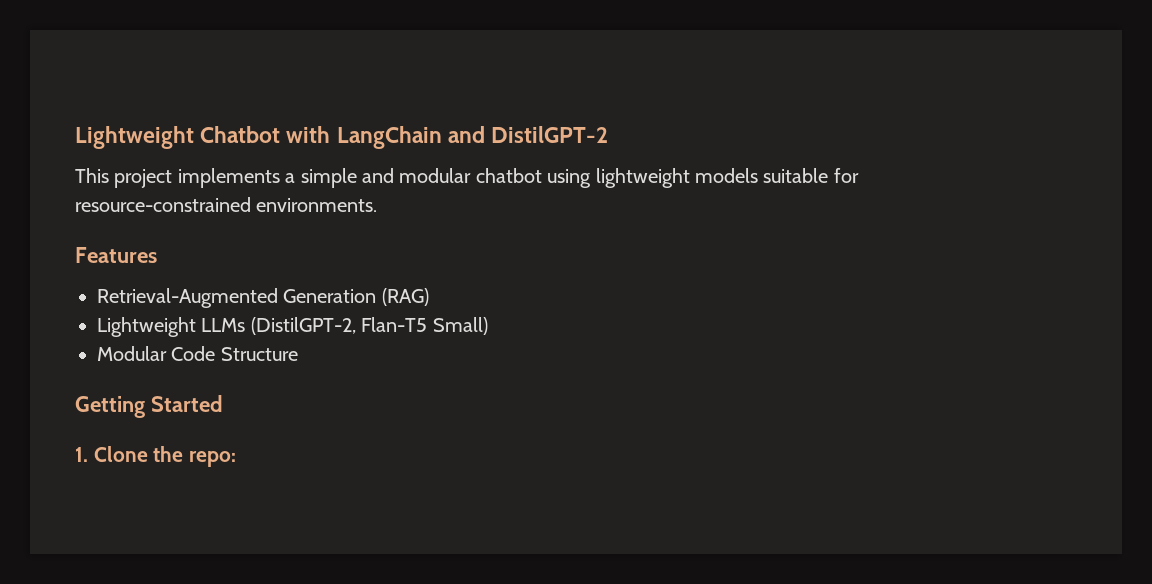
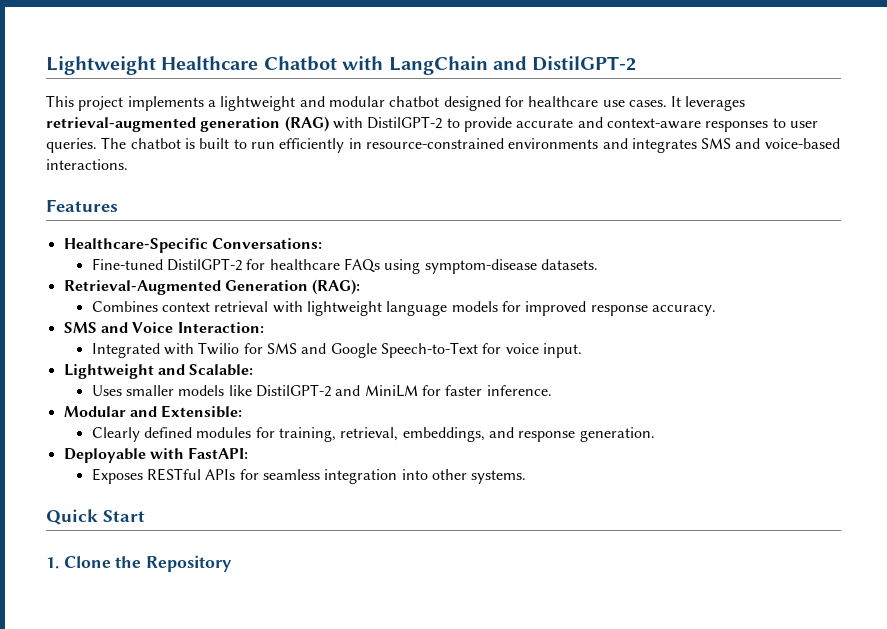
- Lightweight Chatbot with LangChain and DistilGPT-2
+ Lightweight Healthcare Chatbot with LangChain and DistilGPT-2
- This project implements a simple and modular chatbot using lightweight models suitable for resource-constrained environments.
+ This project implements a lightweight and modular chatbot designed for healthcare use cases. It leverages retrieval-augmented generation (RAG) with DistilGPT-2 to provide accurate and context-aware responses to user queries. The chatbot is built to run efficiently in resource-constrained environments and integrates SMS and voice-based interactions.
  Features
- Retrieval-Augmented Generation (RAG)
- Lightweight LLMs (DistilGPT-2, Flan-T5 Small)
- Modular Code Structure
- Getting Started
+ Healthcare-Specific Conversations:
+ Fine-tuned DistilGPT-2 for healthcare FAQs using symptom-disease datasets.
+ Retrieval-Augmented Generation (RAG):
+ Combines context retrieval with lightweight language models for improved response accuracy.
+ SMS and Voice Interaction:
+ Integrated with Twilio for SMS and Google Speech-to-Text for voice input.
+ Lightweight and Scalable:
+ Uses smaller models like DistilGPT-2 and MiniLM for faster inference.
+ Modular and Extensible:
+ Clearly defined modules for training, retrieval, embeddings, and response generation.
+ Deployable with FastAPI:
+ Exposes RESTful APIs for seamless integration into other systems.
+ Quick Start
- 1. Clone the repo:
+ 1. Clone the Repository

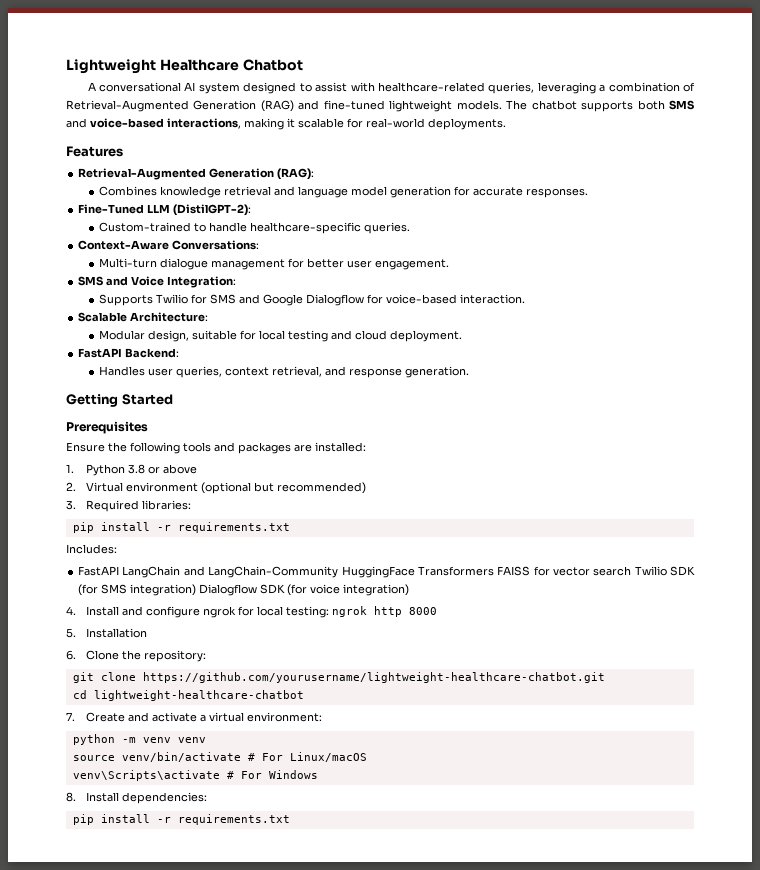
- Lightweight Healthcare Chatbot with LangChain and DistilGPT-2
- This project implements a lightweight and modular chatbot designed for healthcare use cases. It leverages retrieval-augmented generation (RAG) with DistilGPT-2 to provide accurate and context-aware responses to user queries. The chatbot is built to run efficiently in resource-constrained environments and integrates SMS and voice-based interactions.
+ Lightweight Healthcare Chatbot
+ A conversational AI system designed to assist with healthcare-related queries, leveraging a combination of Retrieval-Augmented Generation (RAG) and fine-tuned lightweight models. The chatbot supports both SMS and voice-based interactions, making it scalable for real-world deployments.
  Features
- Healthcare-Specific Conversations:
- Fine-tuned DistilGPT-2 for healthcare FAQs using symptom-disease datasets.
  Retrieval-Augmented Generation (RAG):
- Combines context retrieval with lightweight language models for improved response accuracy.
+ Combines knowledge retrieval and language model generation for accurate responses.
+ Fine-Tuned LLM (DistilGPT-2):
+ Custom-trained to handle healthcare-specific queries.
+ Context-Aware Conversations:
+ Multi-turn dialogue management for better user engagement.
- SMS and Voice Interaction:
- Integrated with Twilio for SMS and Google Speech-to-Text for voice input.
- Lightweight and Scalable:
- Uses smaller models like DistilGPT-2 and MiniLM for faster inference.
- Modular and Extensible:
- Clearly defined modules for training, retrieval, embeddings, and response generation.
- Deployable with FastAPI:
- Exposes RESTful APIs for seamless integration into other systems.
- Quick Start
- 1. Clone the Repository
+ SMS and Voice Integration:
+ Supports Twilio for SMS and Google Dialogflow for voice-based interaction.
+ Scalable Architecture:
+ Modular design, suitable for local testing and cloud deployment.
+ FastAPI Backend:
+ Handles user queries, context retrieval, and response generation.
+ Getting Started
+ Prerequisites
+ Ensure the following tools and packages are installed:
+ 1. Python 3.8 or above
+ 2. Virtual environment (optional but recommended)
+ 3. Required libraries:
+ pip install -r requirements.txt
+ Includes:
+ FastAPI LangChain and LangChain-Community HuggingFace Transformers FAISS for vector search Twilio SDK (for SMS integration) Dialogflow SDK (for voice integration)
+ 4. Install and configure ngrok for local testing: ngrok http 8000
+ 5. Installation
+ 6. Clone the repository:
+ git clone https://github.com/yourusername/lightweight-healthcare-chatbot.git
+ cd lightweight-healthcare-chatbot
+ 7. Create and activate a virtual environment:
+ python -m venv venv
+ source venv/bin/activate # For Linux/macOS
+ venv\Scripts\activate # For Windows
+ 8. Install dependencies:
+ pip install -r requirements.txt

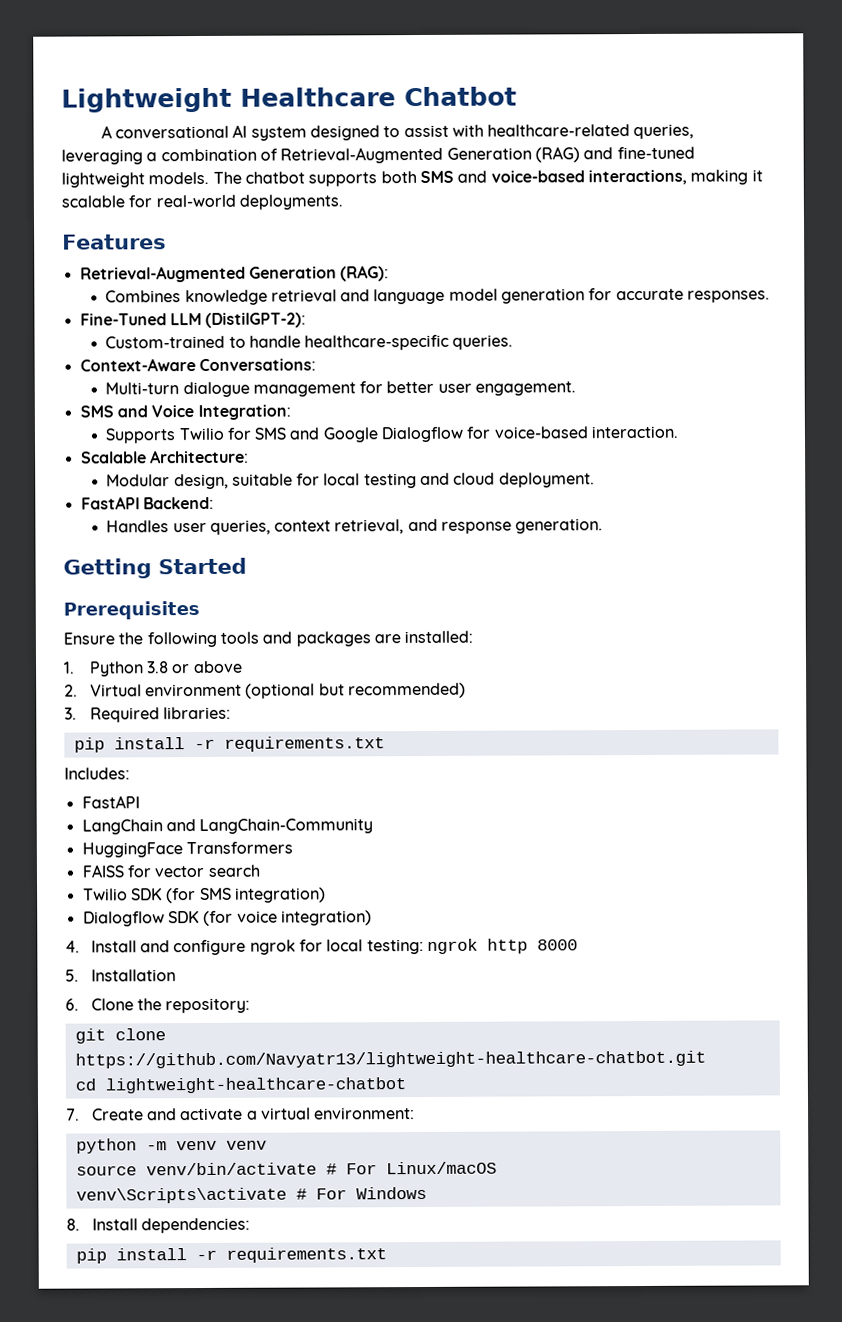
  Includes:
- FastAPI LangChain and LangChain-Community HuggingFace Transformers FAISS for vector search Twilio SDK (for SMS integration) Dialogflow SDK (for voice integration)
+ FastAPI
+ LangChain and LangChain-Community
+ HuggingFace Transformers
+ FAISS for vector search
+ Twilio SDK (for SMS integration)
+ Dialogflow SDK (for voice integration)
- git clone https://github.com/yourusername/lightweight-healthcare-chatbot.git
+ git clone https://github.com/Navyatr13/lightweight-healthcare-chatbot.git

